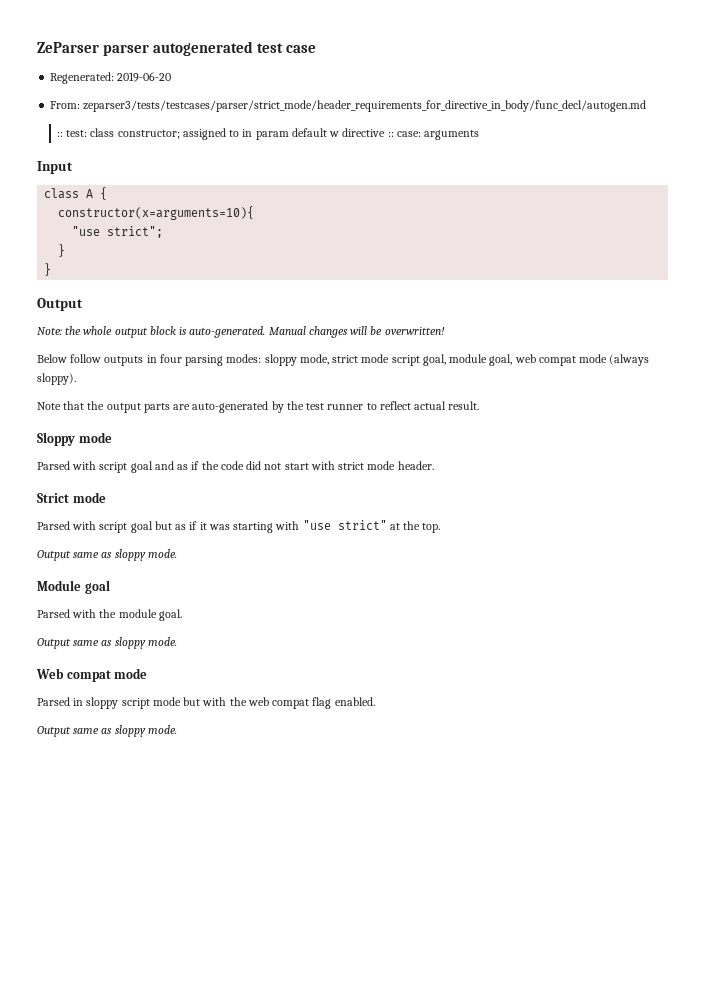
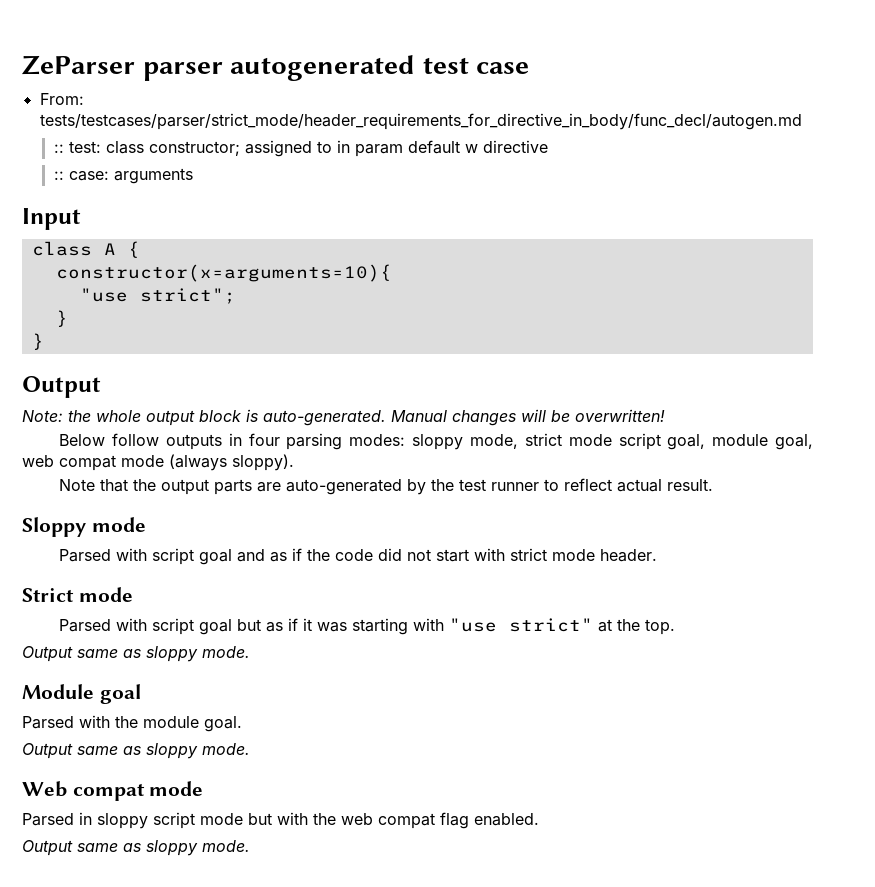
- Regenerated: 2019-06-20
- From: zeparser3/tests/testcases/parser/strict_mode/header_requirements_for_directive_in_body/func_decl/autogen.md
+ From: tests/testcases/parser/strict_mode/header_requirements_for_directive_in_body/func_decl/autogen.md
- :: test: class constructor; assigned to in param default w directive :: case: arguments
+ :: test: class constructor; assigned to in param default w directive
+ :: case: arguments

